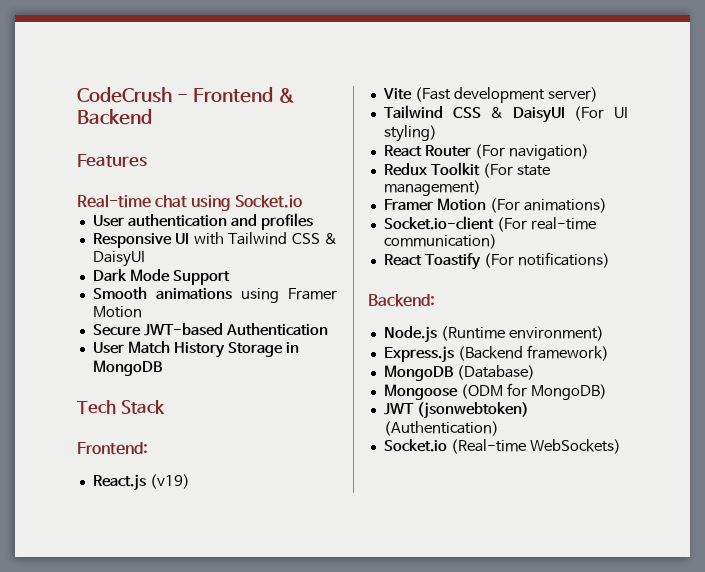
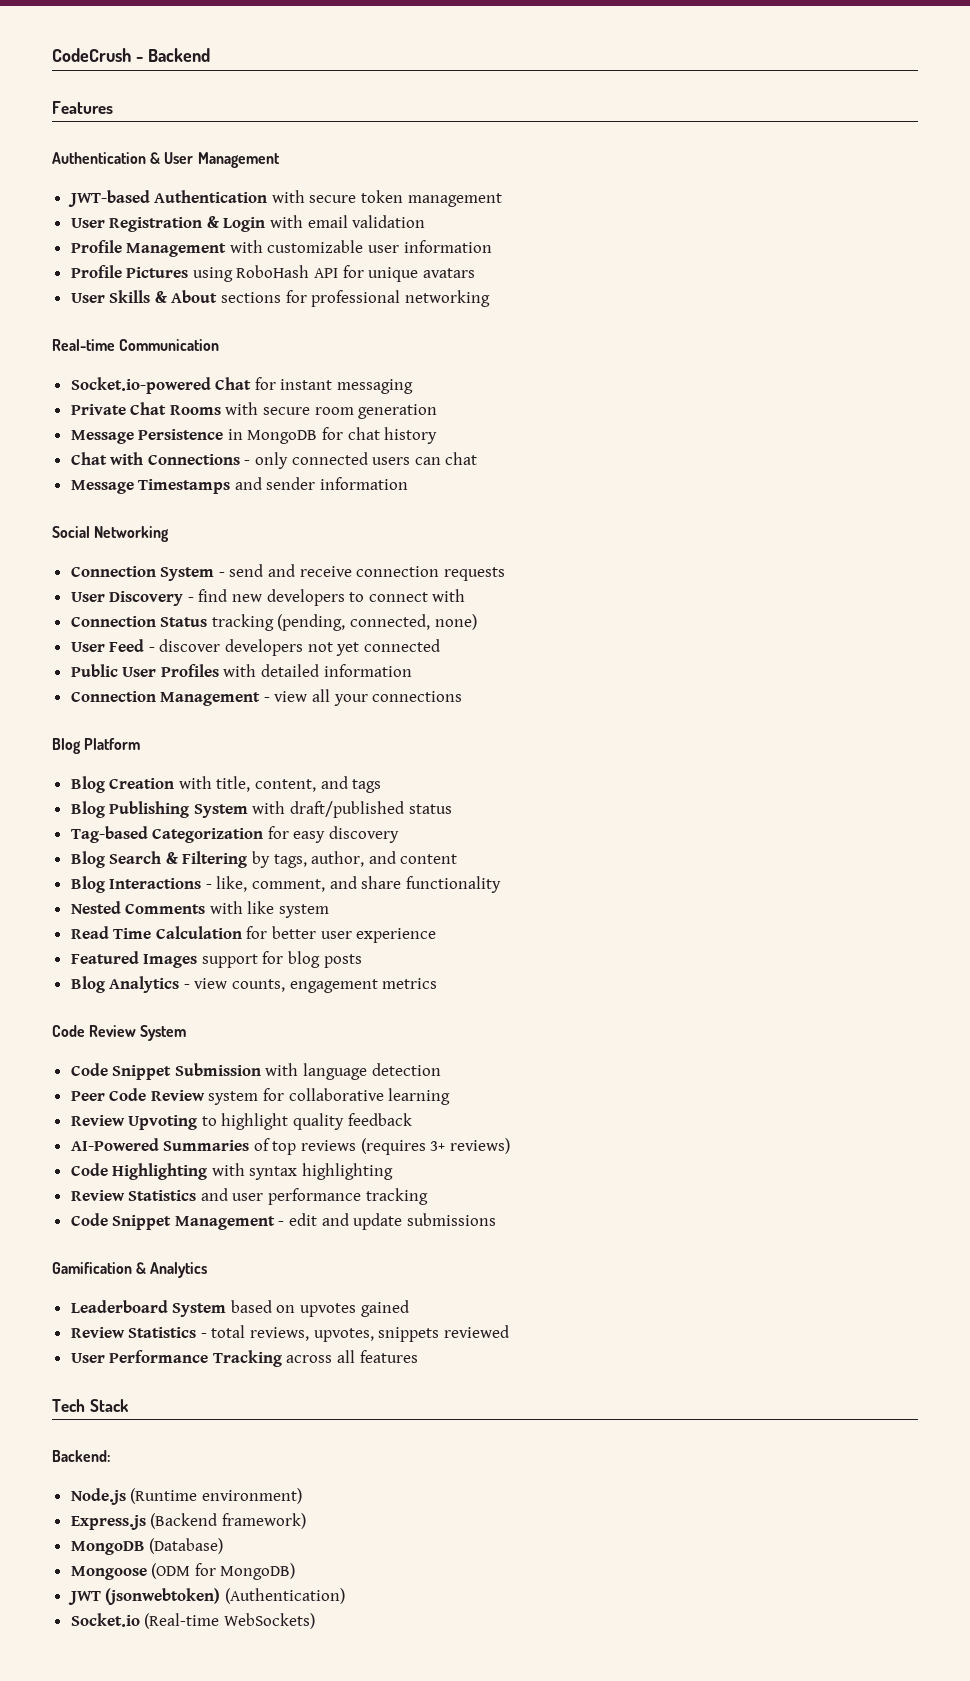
- CodeCrush - Frontend & Backend
+ CodeCrush - Backend
- Real-time chat using Socket.io
- User authentication and profiles
- Responsive UI with Tailwind CSS & DaisyUI
- Dark Mode Support
- Smooth animations using Framer Motion
- Secure JWT-based Authentication
- User Match History Storage in MongoDB
+ Authentication & User Management
+ JWT-based Authentication with secure token management
+ User Registration & Login with email validation
+ Profile Management with customizable user information
+ Profile Pictures using RoboHash API for unique avatars
+ User Skills & About sections for professional networking
+ Real-time Communication
+ Socket.io-powered Chat for instant messaging
+ Private Chat Rooms with secure room generation
+ Message Persistence in MongoDB for chat history
+ Chat with Connections - only connected users can chat
+ Message Timestamps and sender information
+ Social Networking
+ Connection System - send and receive connection requests
+ User Discovery - find new developers to connect with
+ Connection Status tracking (pending, connected, none)
+ User Feed - discover developers not yet connected
+ Public User Profiles with detailed information
+ Connection Management - view all your connections
+ Blog Platform
+ Blog Creation with title, content, and tags
+ Blog Publishing System with draft/published status
+ Tag-based Categorization for easy discovery
+ Blog Search & Filtering by tags, author, and content
+ Blog Interactions - like, comment, and share functionality
+ Nested Comments with like system
+ Read Time Calculation for better user experience
+ Featured Images support for blog posts
+ Blog Analytics - view counts, engagement metrics
+ Code Review System
+ Code Snippet Submission with language detection
+ Peer Code Review system for collaborative learning
+ Review Upvoting to highlight quality feedback
+ AI-Powered Summaries of top reviews (requires 3+ reviews)
+ Code Highlighting with syntax highlighting
+ Review Statistics and user performance tracking
+ Code Snippet Management - edit and update submissions
+ Gamification & Analytics
+ Leaderboard System based on upvotes gained
+ Review Statistics - total reviews, upvotes, snippets reviewed
+ User Performance Tracking across all features
  Tech Stack
- Frontend:
- React.js (v19)
- Vite (Fast development server)
- Tailwind CSS & DaisyUI (For UI styling)
- React Router (For navigation)
- Redux Toolkit (For state management)
- Framer Motion (For animations)
- Socket.io-client (For real-time communication)
- React Toastify (For notifications)

